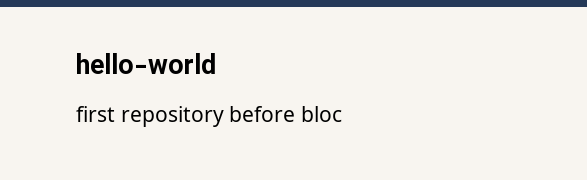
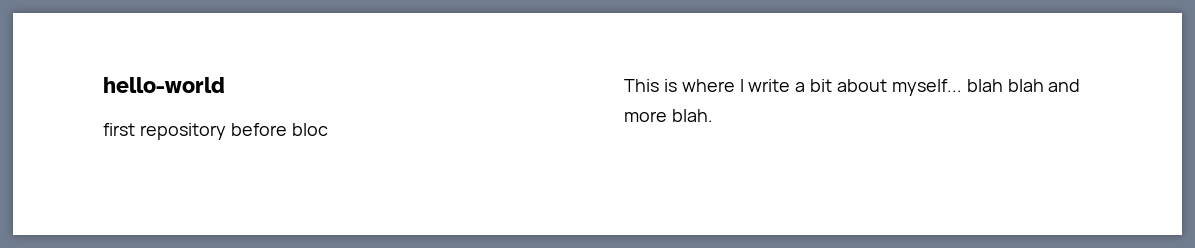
+ This is where I write a bit about myself... blah blah and more blah.

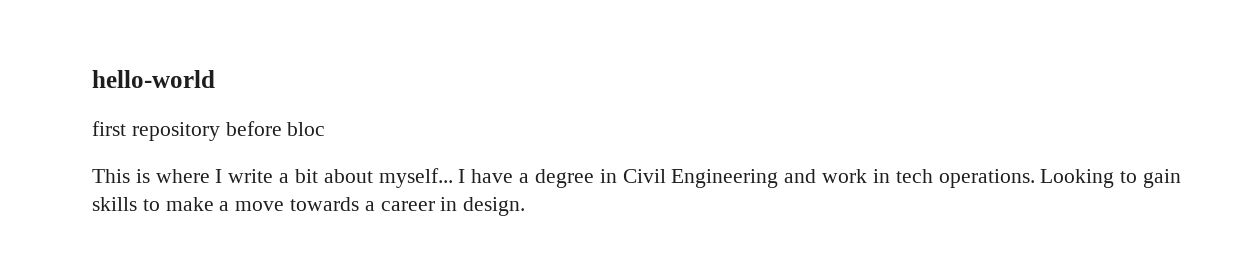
- This is where I write a bit about myself... blah blah and more blah.
+ This is where I write a bit about myself... I have a degree in Civil Engineering and work in tech operations. Looking to gain skills to make a move towards a career in design.

